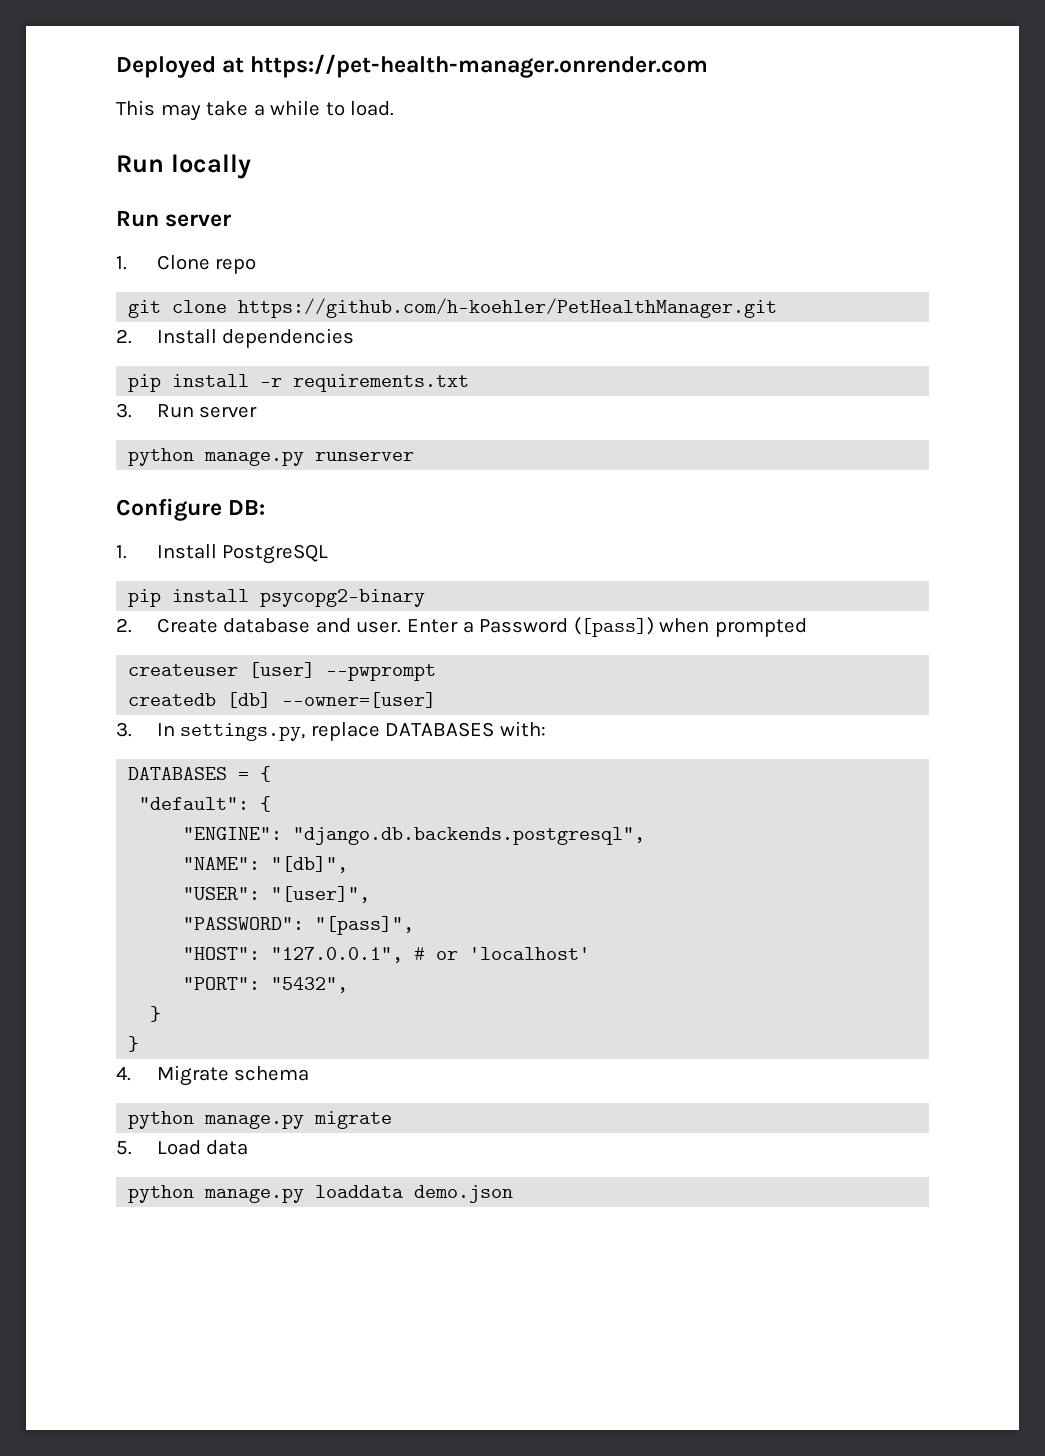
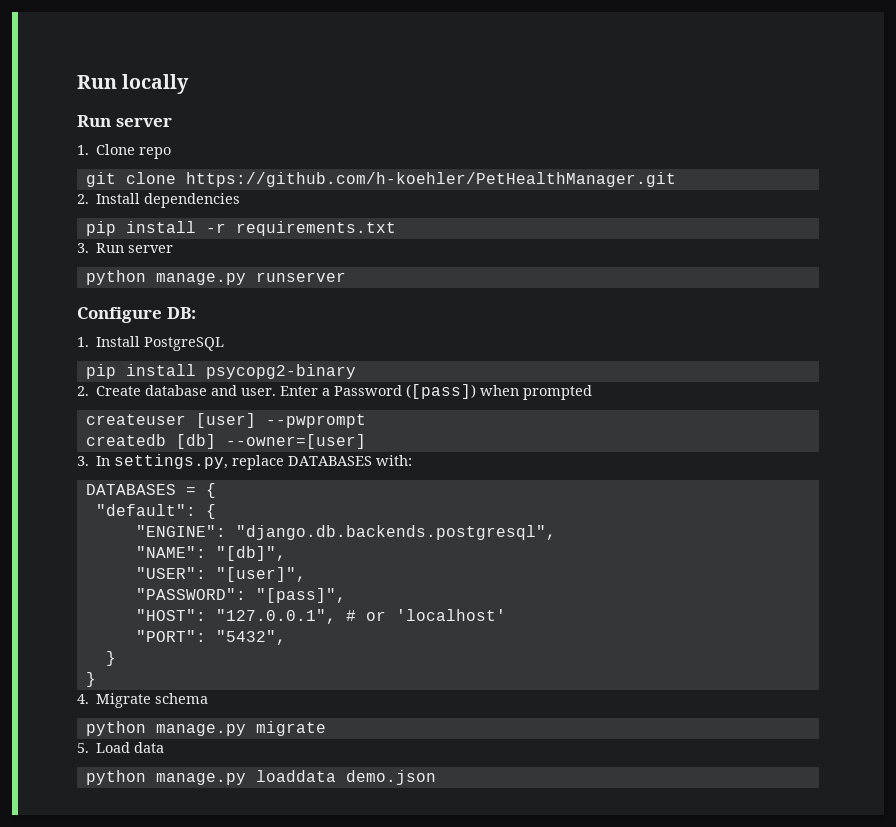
- Deployed at https://pet-health-manager.onrender.com
- This may take a while to load.

